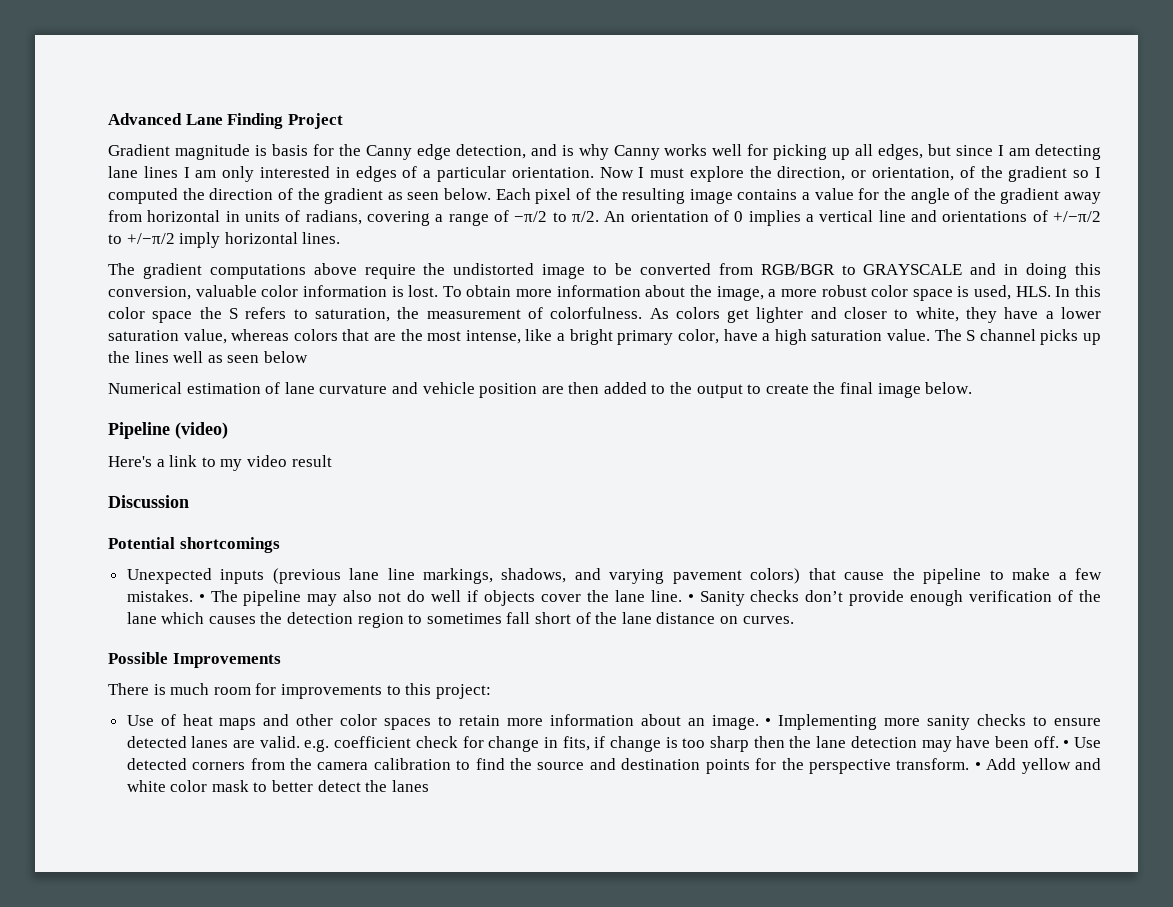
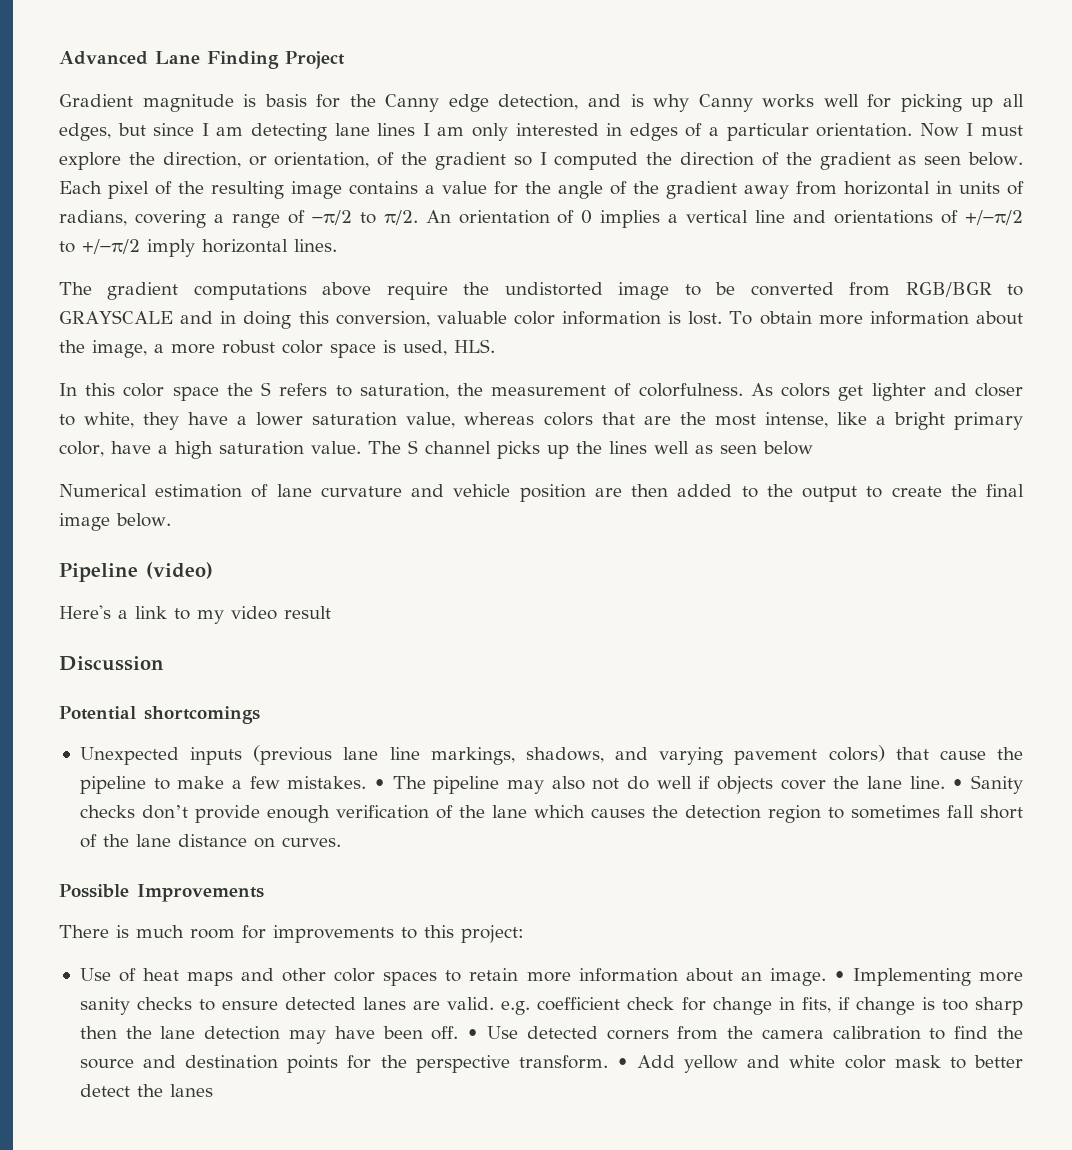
- To obtain more information about the image, a more robust color space is used, HLS. In this color space the S refers to saturation, the measurement of colorfulness.
+ To obtain more information about the image, a more robust color space is used, HLS.
+ In this color space the S refers to saturation, the measurement of colorfulness.

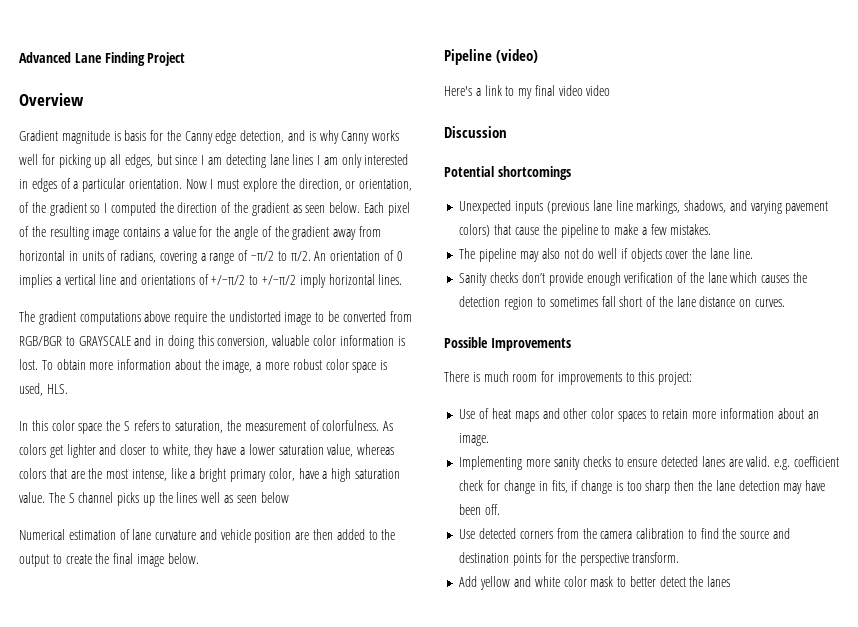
+ Overview
- Here's a link to my video result
+ Here's a link to my final video video
- Unexpected inputs (previous lane line markings, shadows, and varying pavement colors) that cause the pipeline to make a few mistakes. • The pipeline may also not do well if objects cover the lane line. • Sanity checks don’t provide enough verification of the lane which causes the detection region to sometimes fall short of the lane distance on curves.
+ Unexpected inputs (previous lane line markings, shadows, and varying pavement colors) that cause the pipeline to make a few mistakes.
+ The pipeline may also not do well if objects cover the lane line.
+ Sanity checks don’t provide enough verification of the lane which causes the detection region to sometimes fall short of the lane distance on curves.
- Use of heat maps and other color spaces to retain more information about an image. • Implementing more sanity checks to ensure detected lanes are valid. e.g. coefficient check for change in fits, if change is too sharp then the lane detection may have been off. • Use detected corners from the camera calibration to find the source and destination points for the perspective transform. • Add yellow and white color mask to better detect the lanes
+ Use of heat maps and other color spaces to retain more information about an image.
+ Implementing more sanity checks to ensure detected lanes are valid. e.g. coefficient check for change in fits, if change is too sharp then the lane detection may have been off.
+ Use detected corners from the camera calibration to find the source and destination points for the perspective transform.
+ Add yellow and white color mask to better detect the lanes

